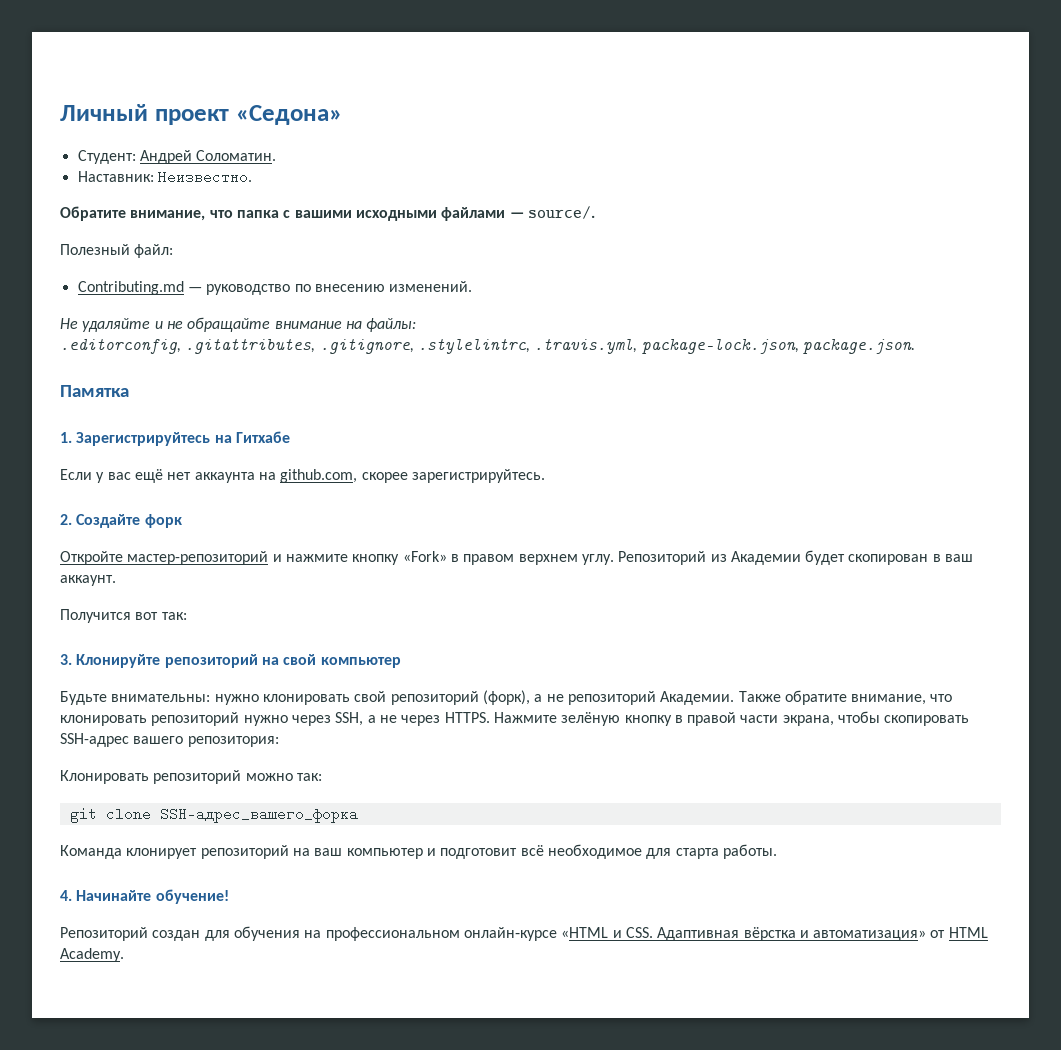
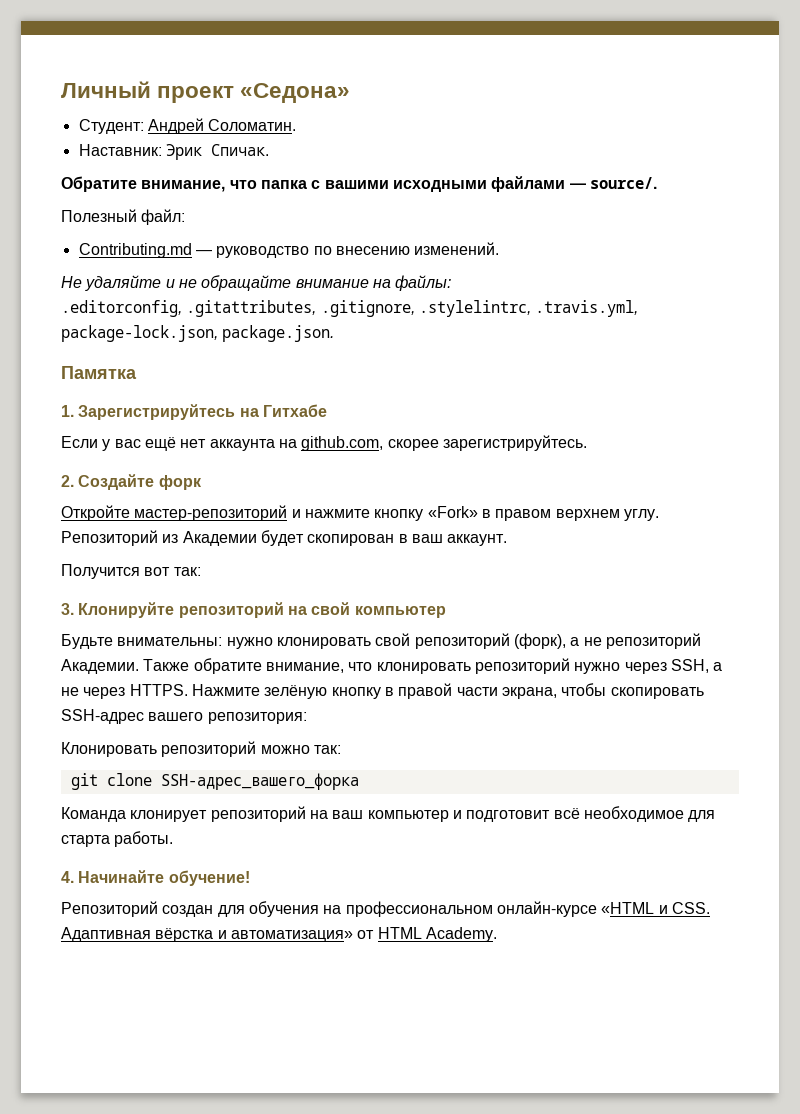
- Наставник: Неизвестно.
+ Наставник: Эрик Спичак.

